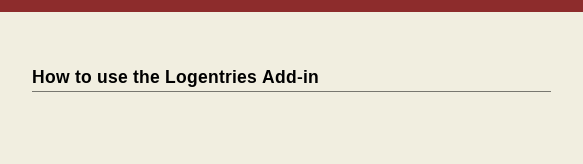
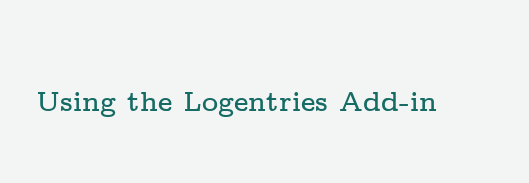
- How to use the Logentries Add-in
+ Using the Logentries Add-in

